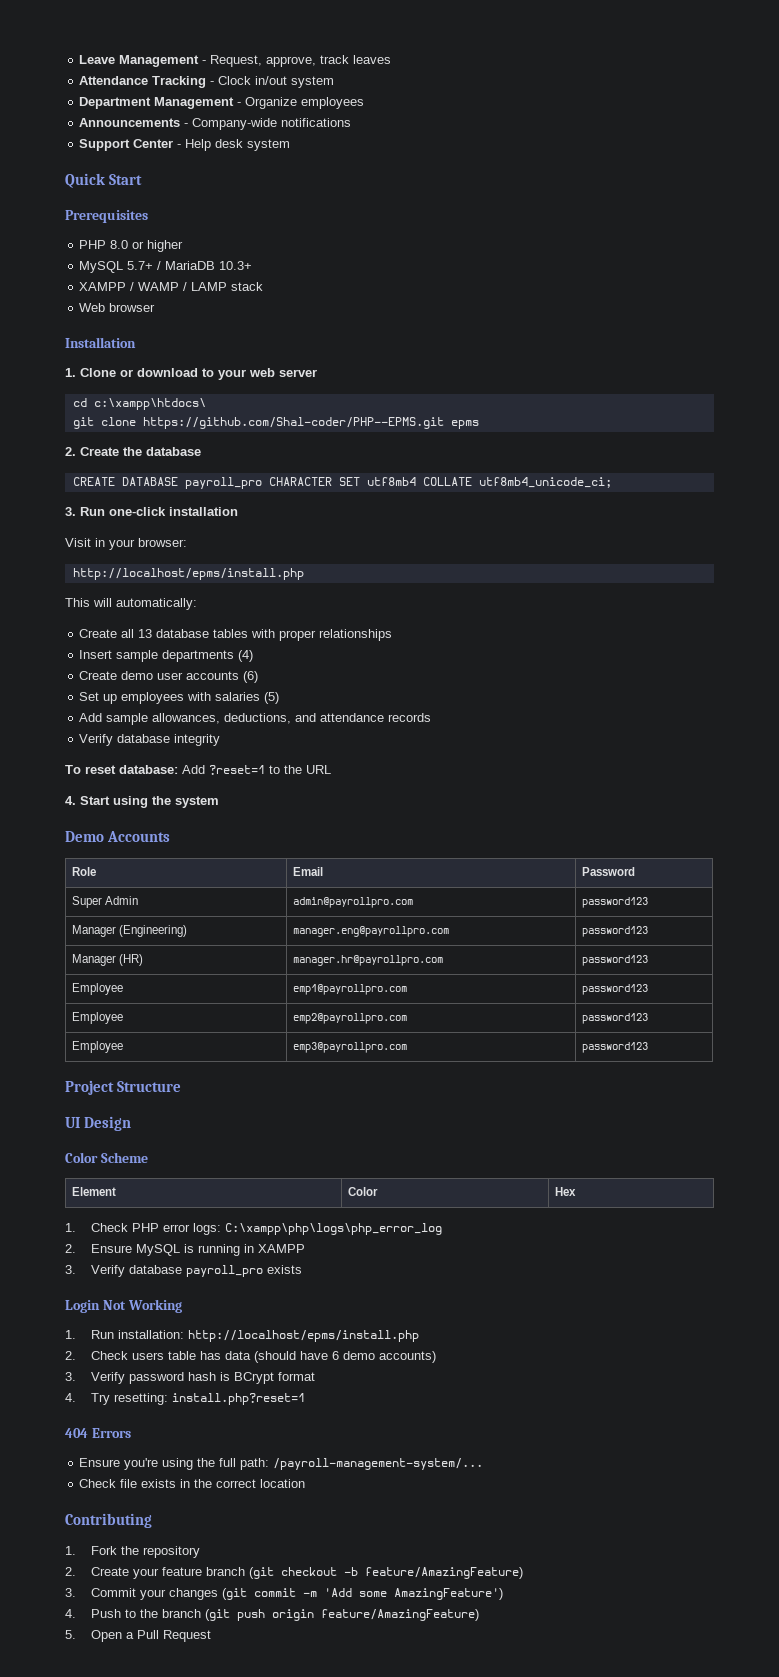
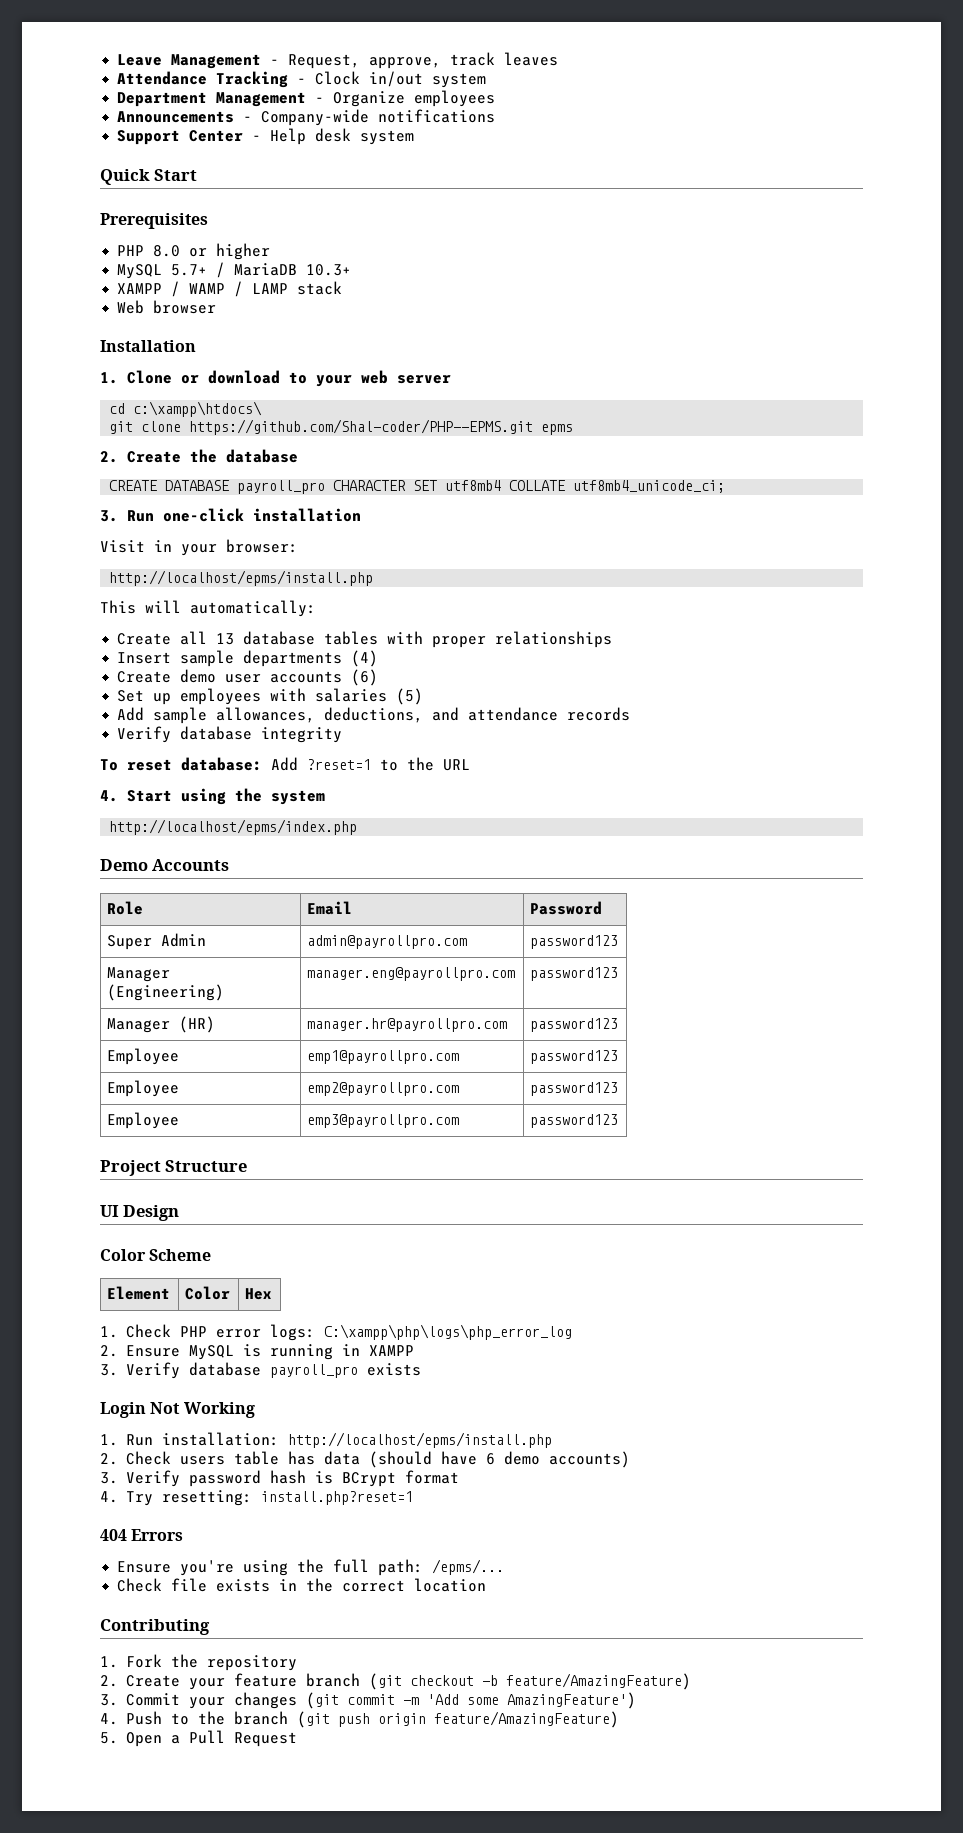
+ http://localhost/epms/index.php
- Ensure you're using the full path: /payroll-management-system/...
+ Ensure you're using the full path: /epms/...

